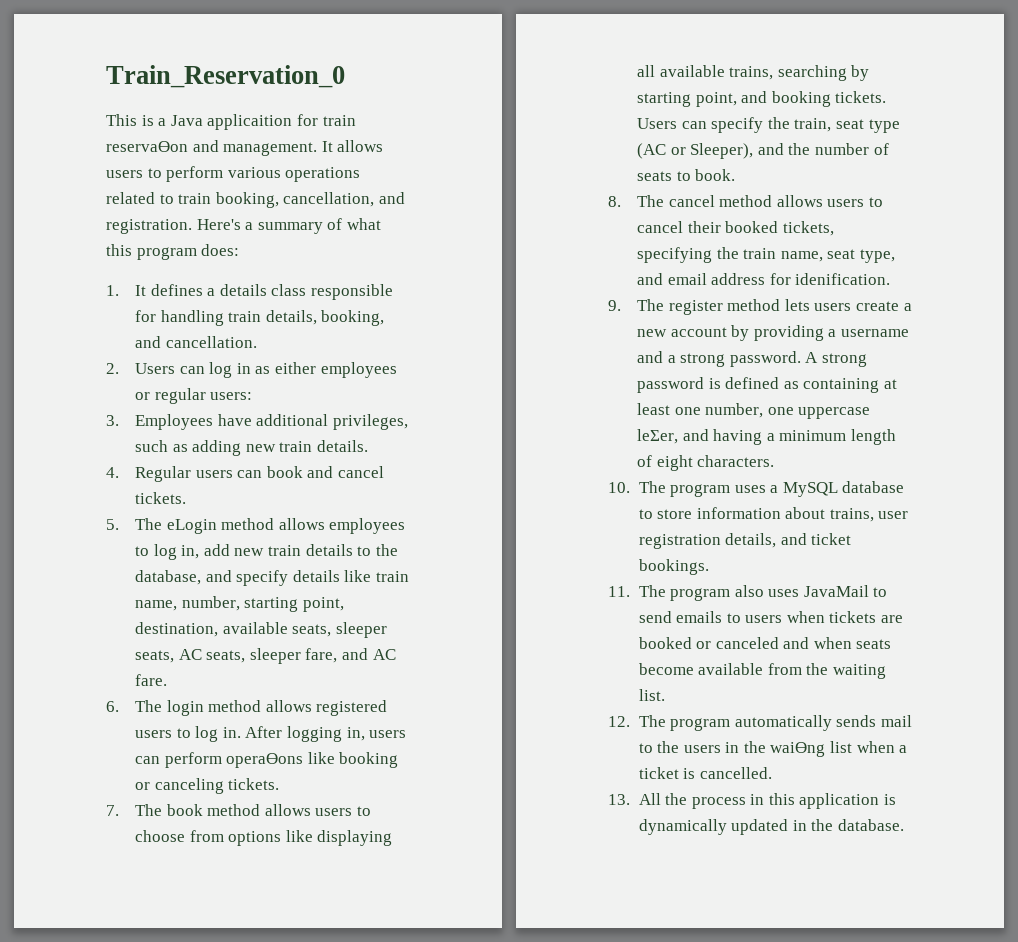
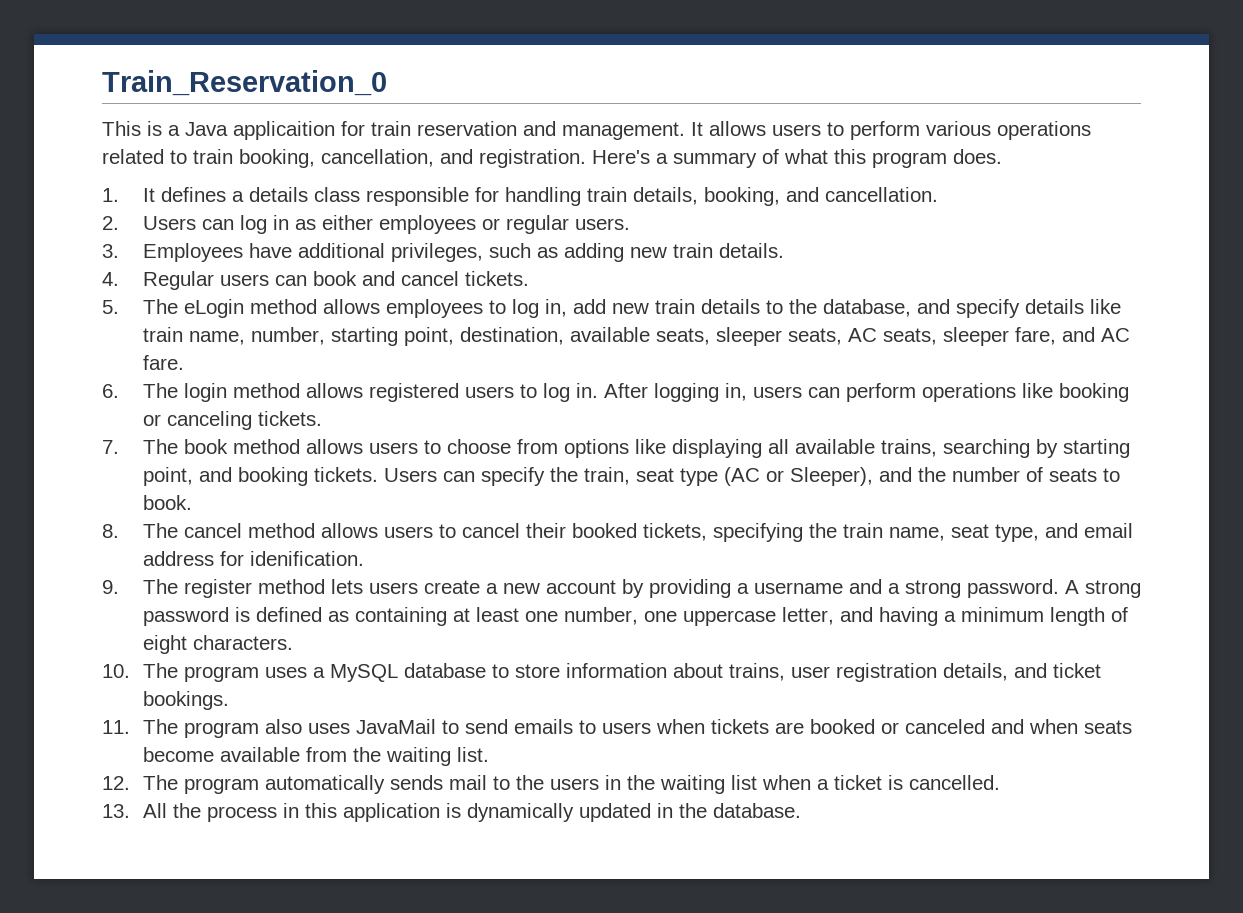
- This is a Java applicaition for train reservaƟon and management.
+ This is a Java applicaition for train reservation and management.
- Here's a summary of what this program does:
+ Here's a summary of what this program does.
- 2. Users can log in as either employees or regular users:
+ 2. Users can log in as either employees or regular users.
- After logging in, users can perform operaƟons like booking or canceling tickets.
+ After logging in, users can perform operations like booking or canceling tickets.
- A strong password is defined as containing at least one number, one uppercase leƩer, and having a minimum length of eight characters.
+ A strong password is defined as containing at least one number, one uppercase letter, and having a minimum length of eight characters.
- 12. The program automatically sends mail to the users in the waiƟng list when a ticket is cancelled.
+ 12. The program automatically sends mail to the users in the waiting list when a ticket is cancelled.

